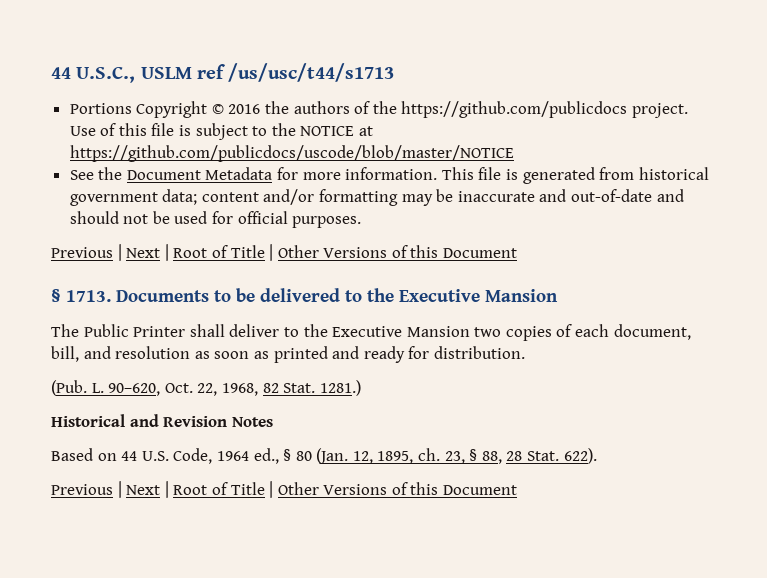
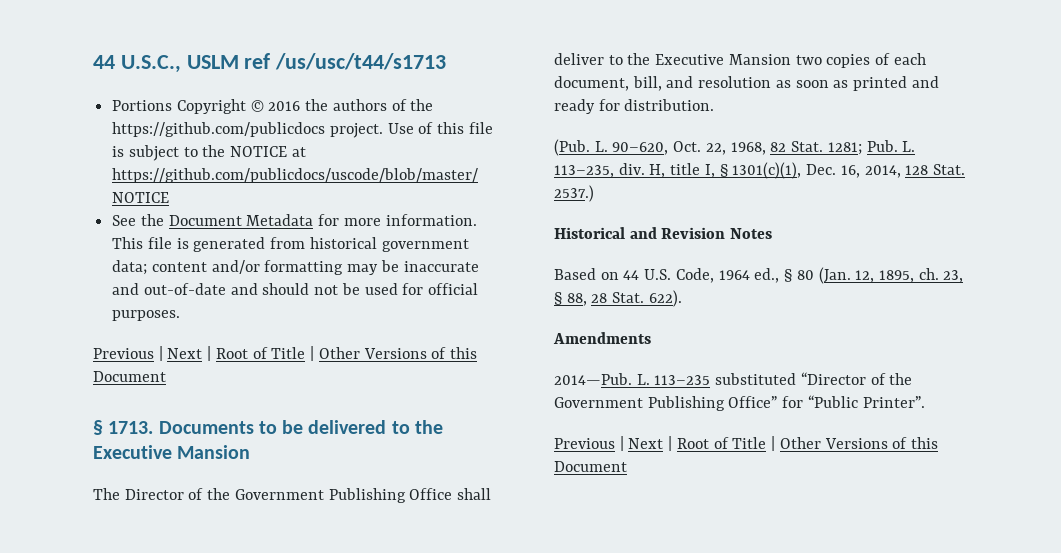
- The Public Printer shall deliver to the Executive Mansion two copies of each document, bill, and resolution as soon as printed and ready for distribution.
+ The Director of the Government Publishing Office shall deliver to the Executive Mansion two copies of each document, bill, and resolution as soon as printed and ready for distribution.
- 1281.)
+ 1281; Pub. L. 113–235, div. H, title I, § 1301(c)(1), Dec. 16, 2014, 128 Stat. 2537.)
+ Amendments
+ 2014—Pub. L. 113–235 substituted “Director of the Government Publishing Office” for “Public Printer”.

